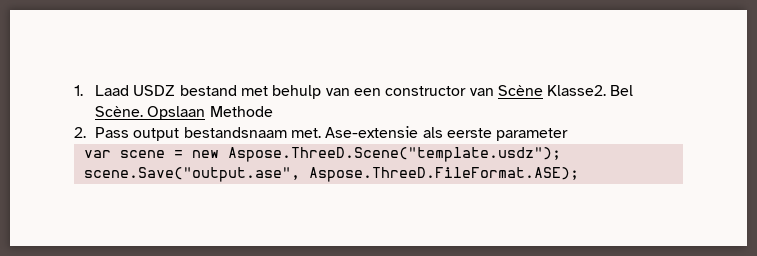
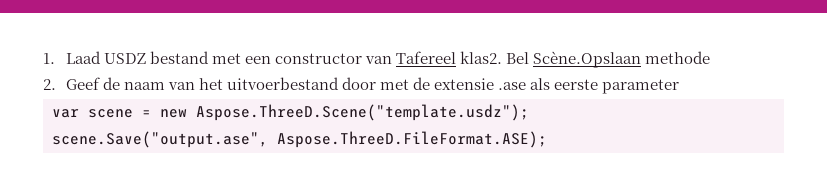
- 1. Laad USDZ bestand met behulp van een constructor van Scène Klasse2. Bel Scène. Opslaan Methode
- 2. Pass output bestandsnaam met. Ase-extensie als eerste parameter
+ 1. Laad USDZ bestand met een constructor van Tafereel klas2. Bel Scène.Opslaan methode
+ 2. Geef de naam van het uitvoerbestand door met de extensie .ase als eerste parameter

